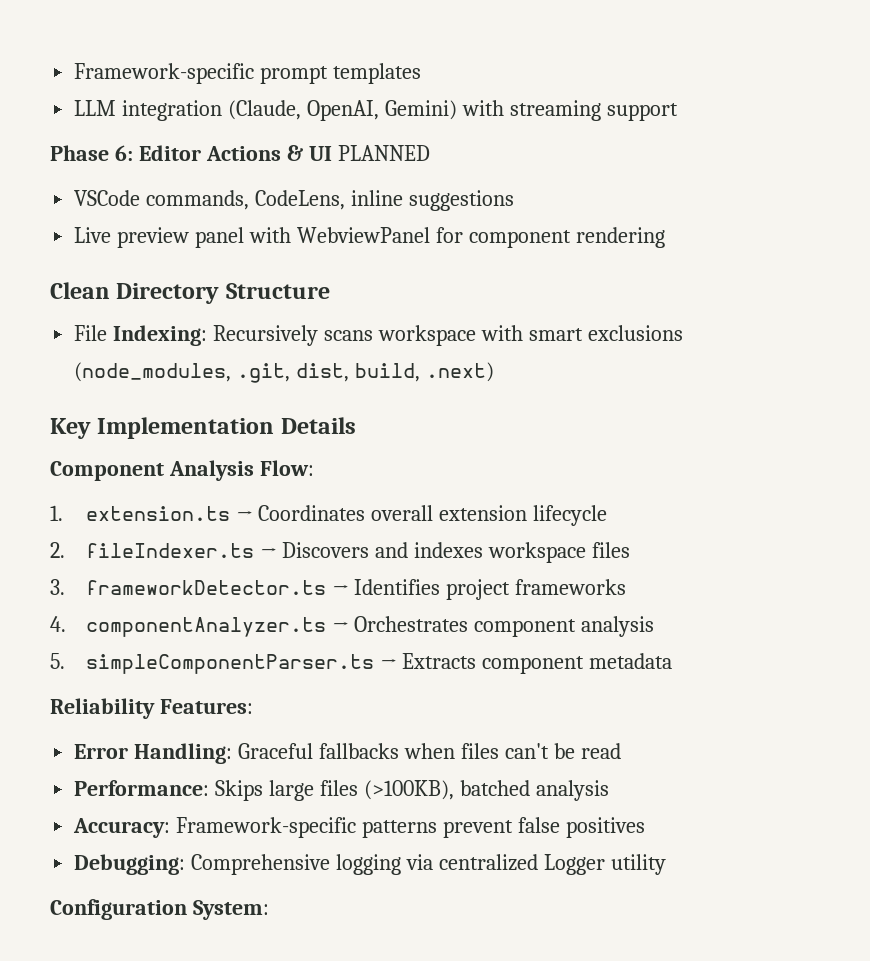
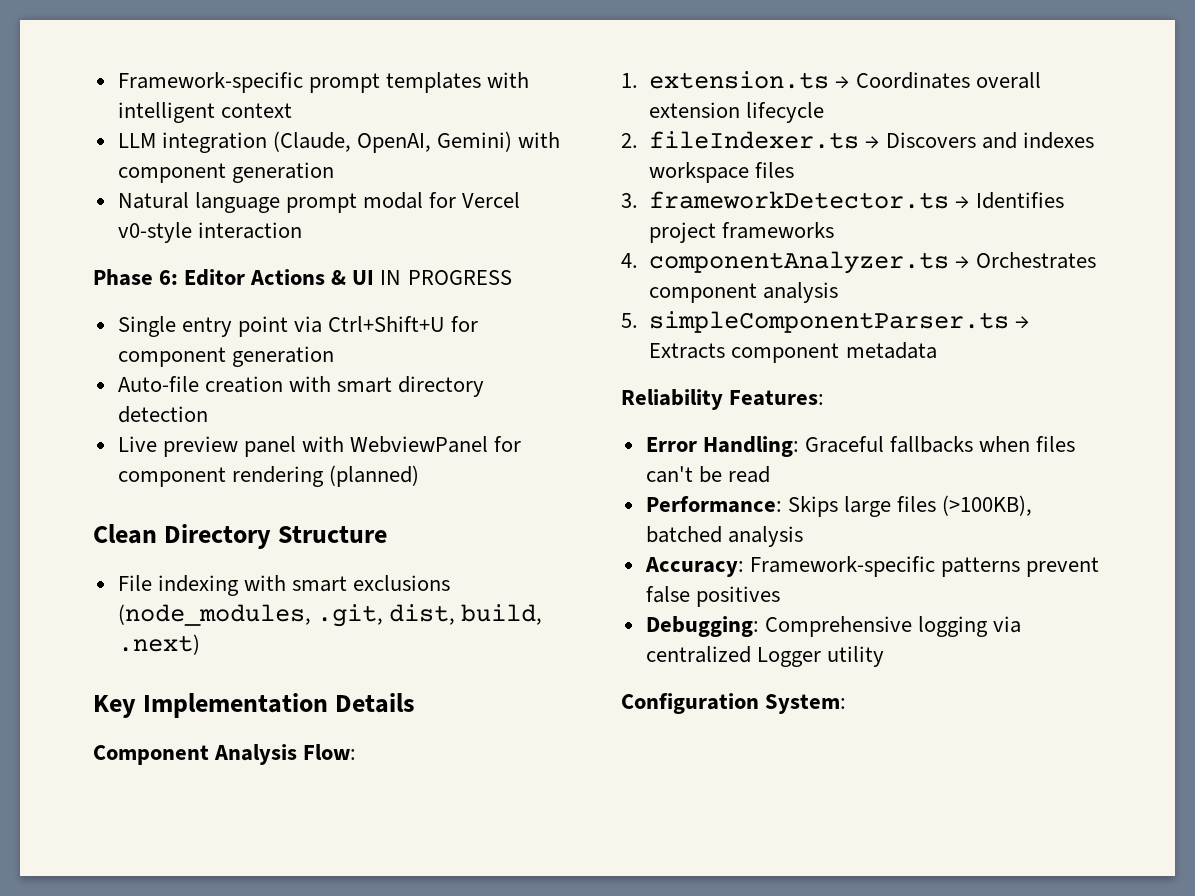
- Framework-specific prompt templates
+ Framework-specific prompt templates with intelligent context
- LLM integration (Claude, OpenAI, Gemini) with streaming support
+ LLM integration (Claude, OpenAI, Gemini) with component generation
+ Natural language prompt modal for Vercel v0-style interaction
- Phase 6: Editor Actions & UI PLANNED
- VSCode commands, CodeLens, inline suggestions
+ Phase 6: Editor Actions & UI IN PROGRESS
+ Single entry point via Ctrl+Shift+U for component generation
+ Auto-file creation with smart directory detection
- Live preview panel with WebviewPanel for component rendering
+ Live preview panel with WebviewPanel for component rendering (planned)
- File Indexing: Recursively scans workspace with smart exclusions (node_modules, .git, dist, build, .next)
+ File indexing with smart exclusions (node_modules, .git, dist, build, .next)

